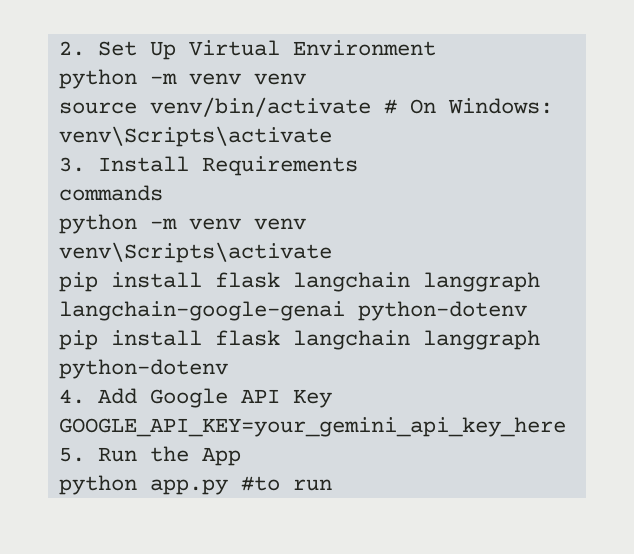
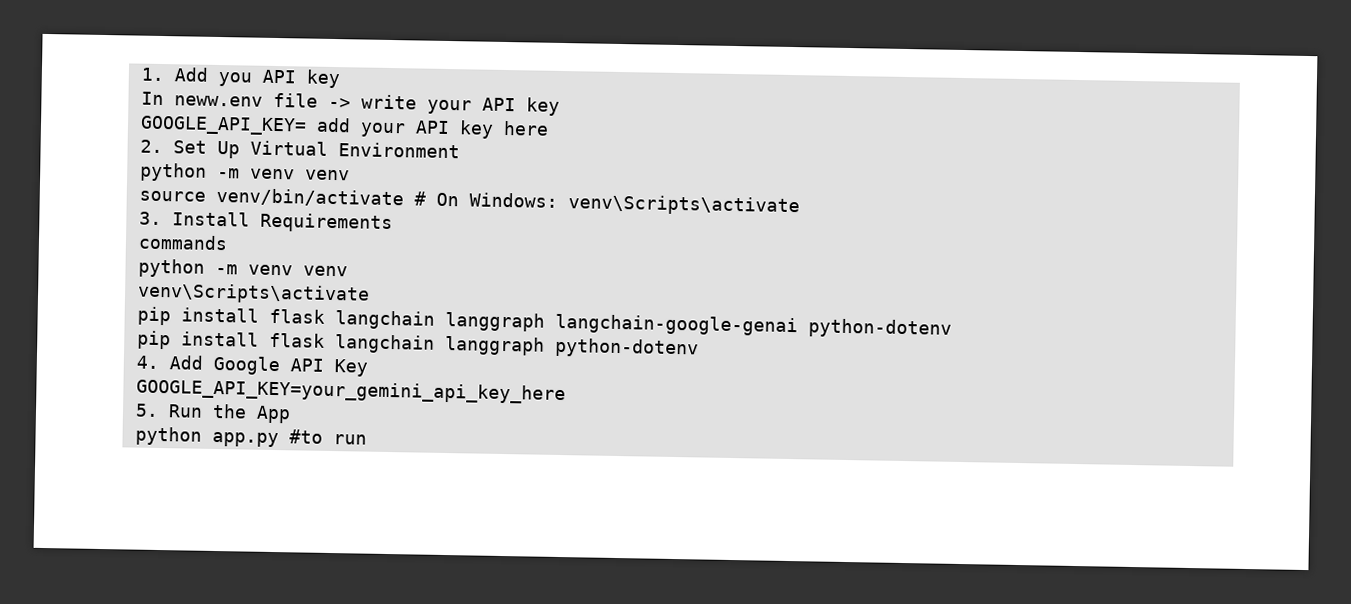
+ 1. Add you API key
+ In neww.env file -> write your API key
+ GOOGLE_API_KEY= add your API key here

